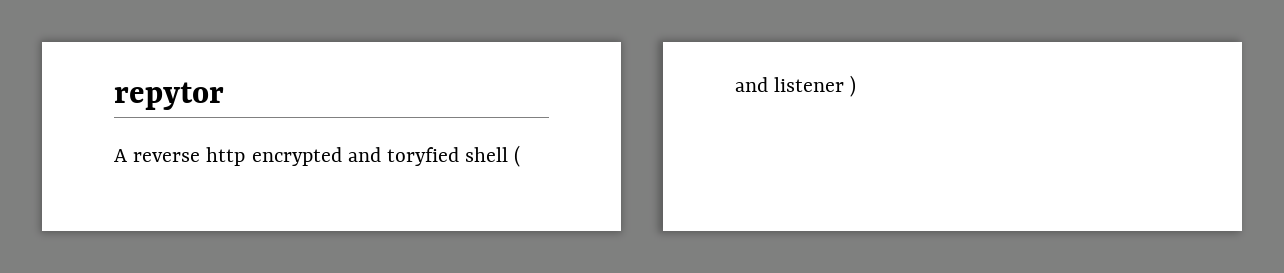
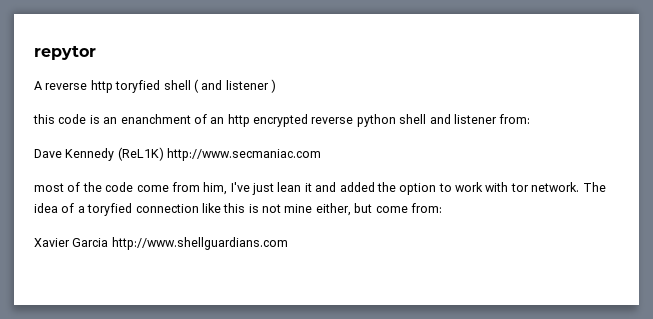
- A reverse http encrypted and toryfied shell ( and listener )
+ A reverse http toryfied shell ( and listener )
+ this code is an enanchment of an http encrypted reverse python shell and listener from:
+ Dave Kennedy (ReL1K) http://www.secmaniac.com
+ most of the code come from him, I've just lean it and added the option to work with tor network. The idea of a toryfied connection like this is not mine either, but come from:
+ Xavier Garcia http://www.shellguardians.com

